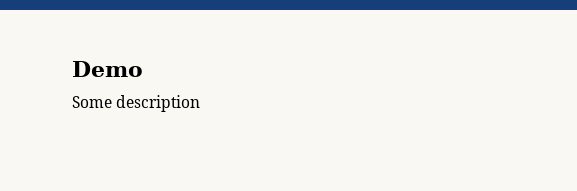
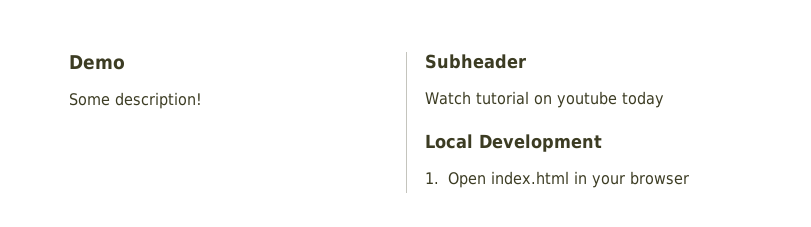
- Some description
+ Some description!
+ Subheader
+ Watch tutorial on youtube today
+ Local Development
+ 1. Open index.html in your browser

